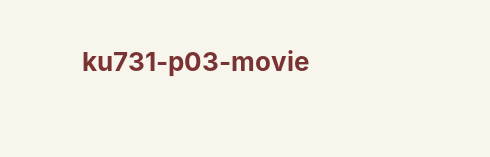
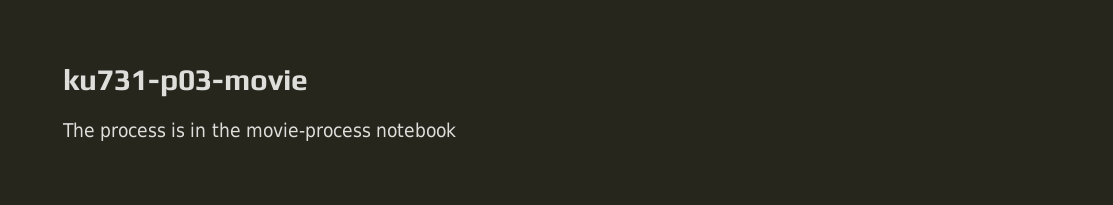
+ The process is in the movie-process notebook

